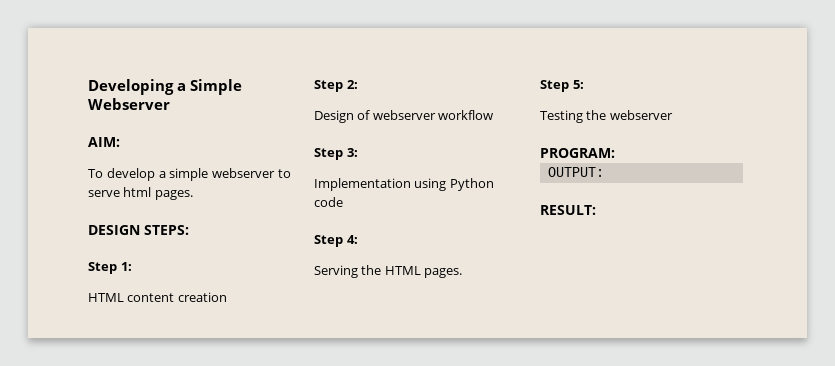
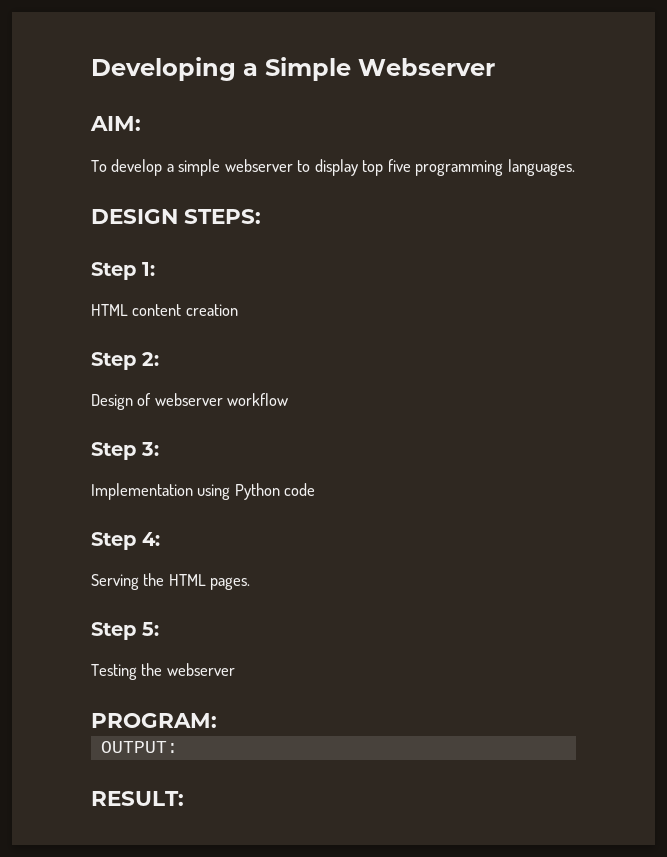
- To develop a simple webserver to serve html pages.
+ To develop a simple webserver to display top five programming languages.

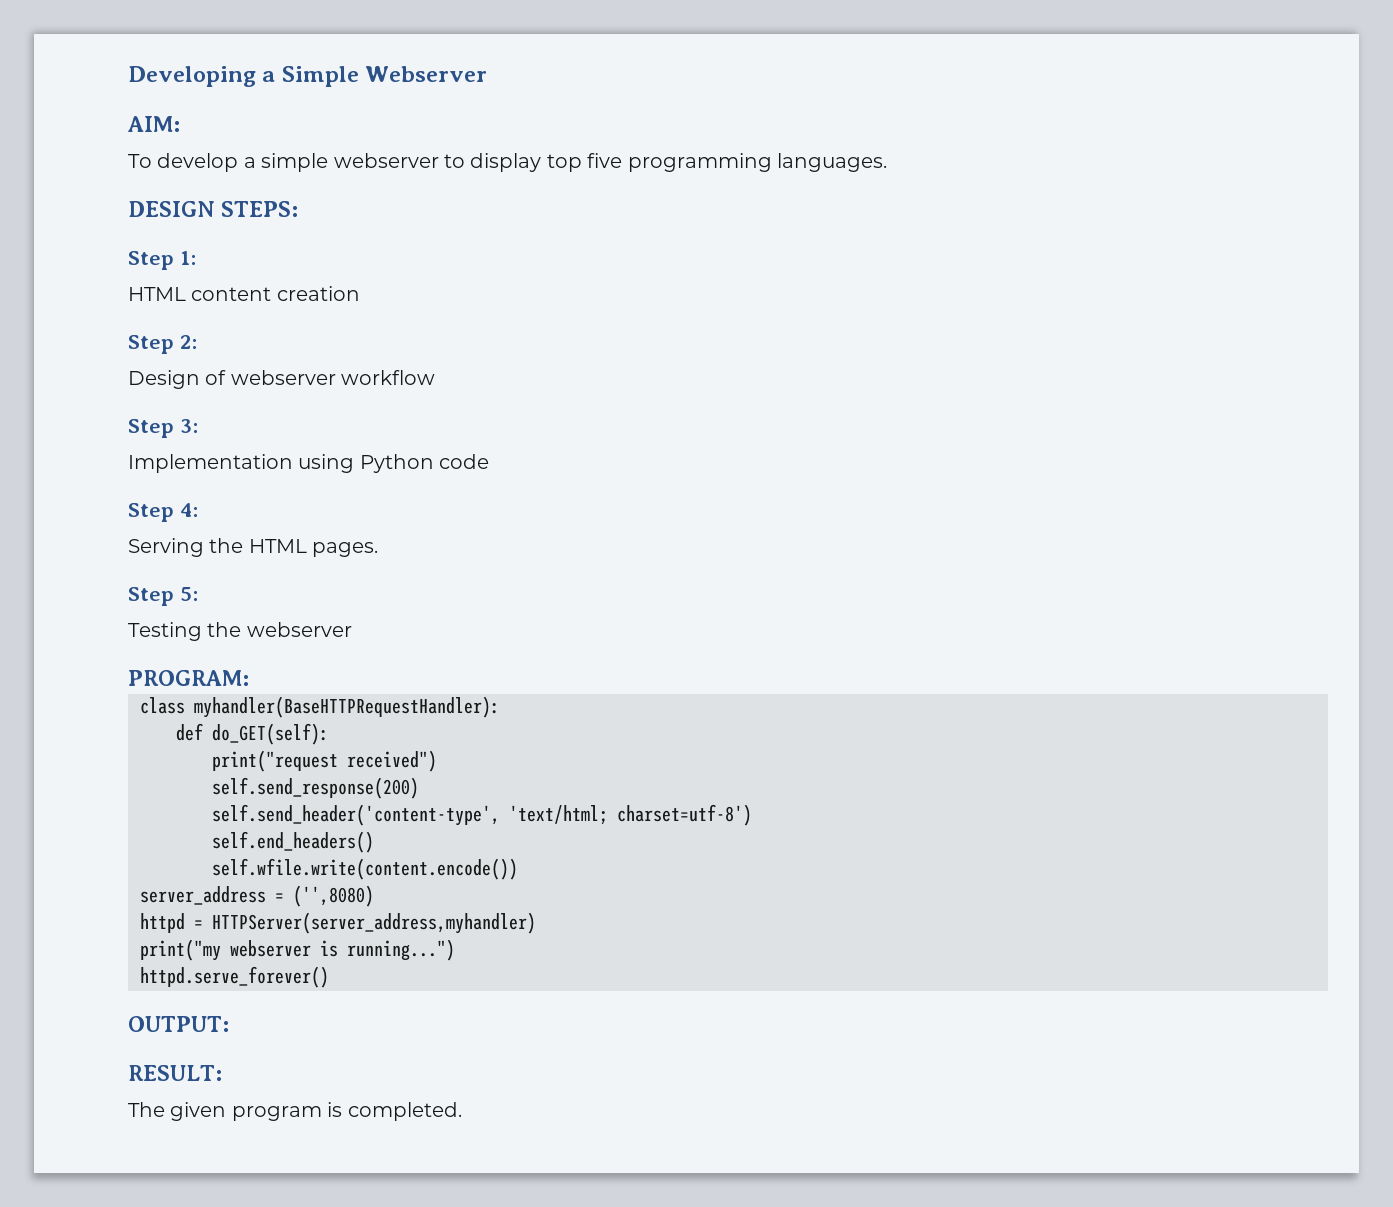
+ class myhandler(BaseHTTPRequestHandler):
+ def do_GET(self):
+ print("request received")
+ self.send_response(200)
+ self.send_header('content-type', 'text/html; charset=utf-8')
+ self.end_headers()
+ self.wfile.write(content.encode())
+ server_address = ('',8080)
+ httpd = HTTPServer(server_address,myhandler)
+ print("my webserver is running...")
+ httpd.serve_forever()
  OUTPUT:
  RESULT:
+ The given program is completed.

